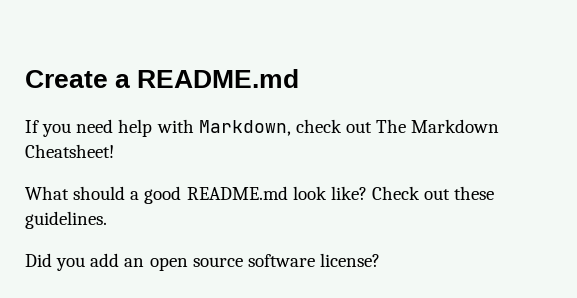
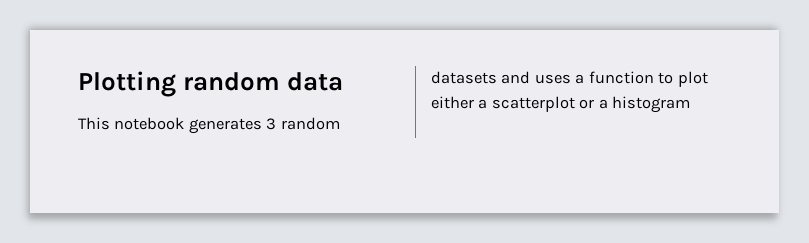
- Create a README.md
- If you need help with Markdown, check out The Markdown Cheatsheet!
- What should a good README.md look like? Check out these guidelines.
- Did you add an open source software license?
+ Plotting random data
+ This notebook generates 3 random datasets and uses a function to plot either a scatterplot or a histogram

